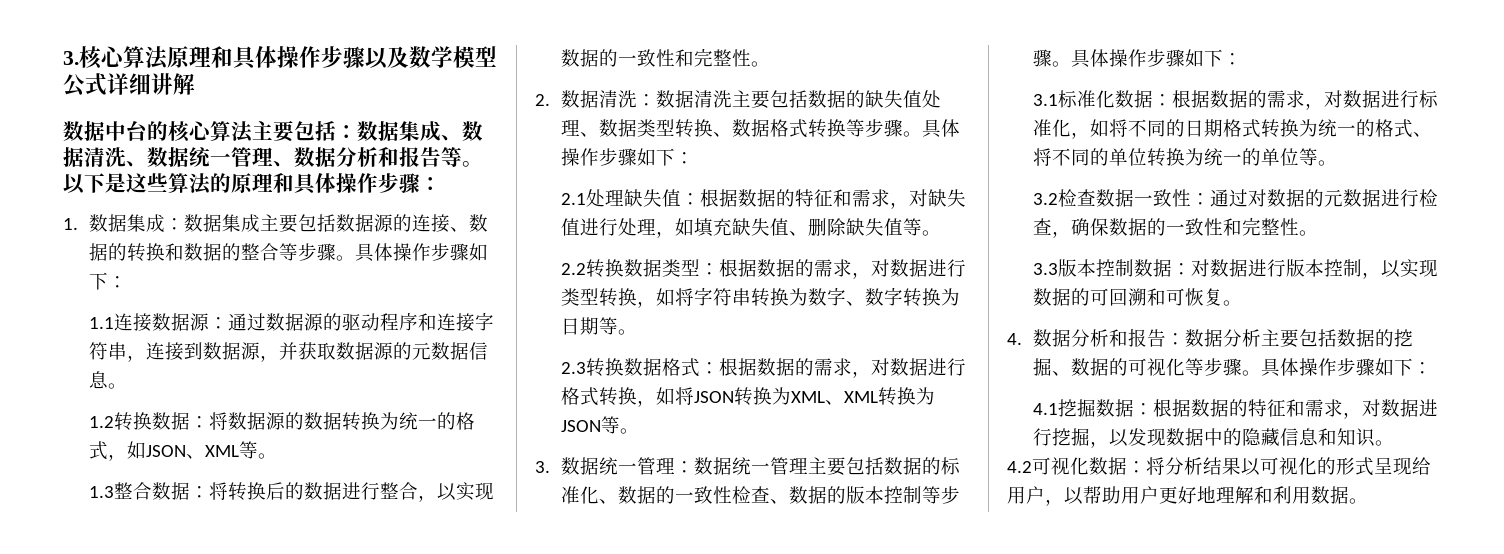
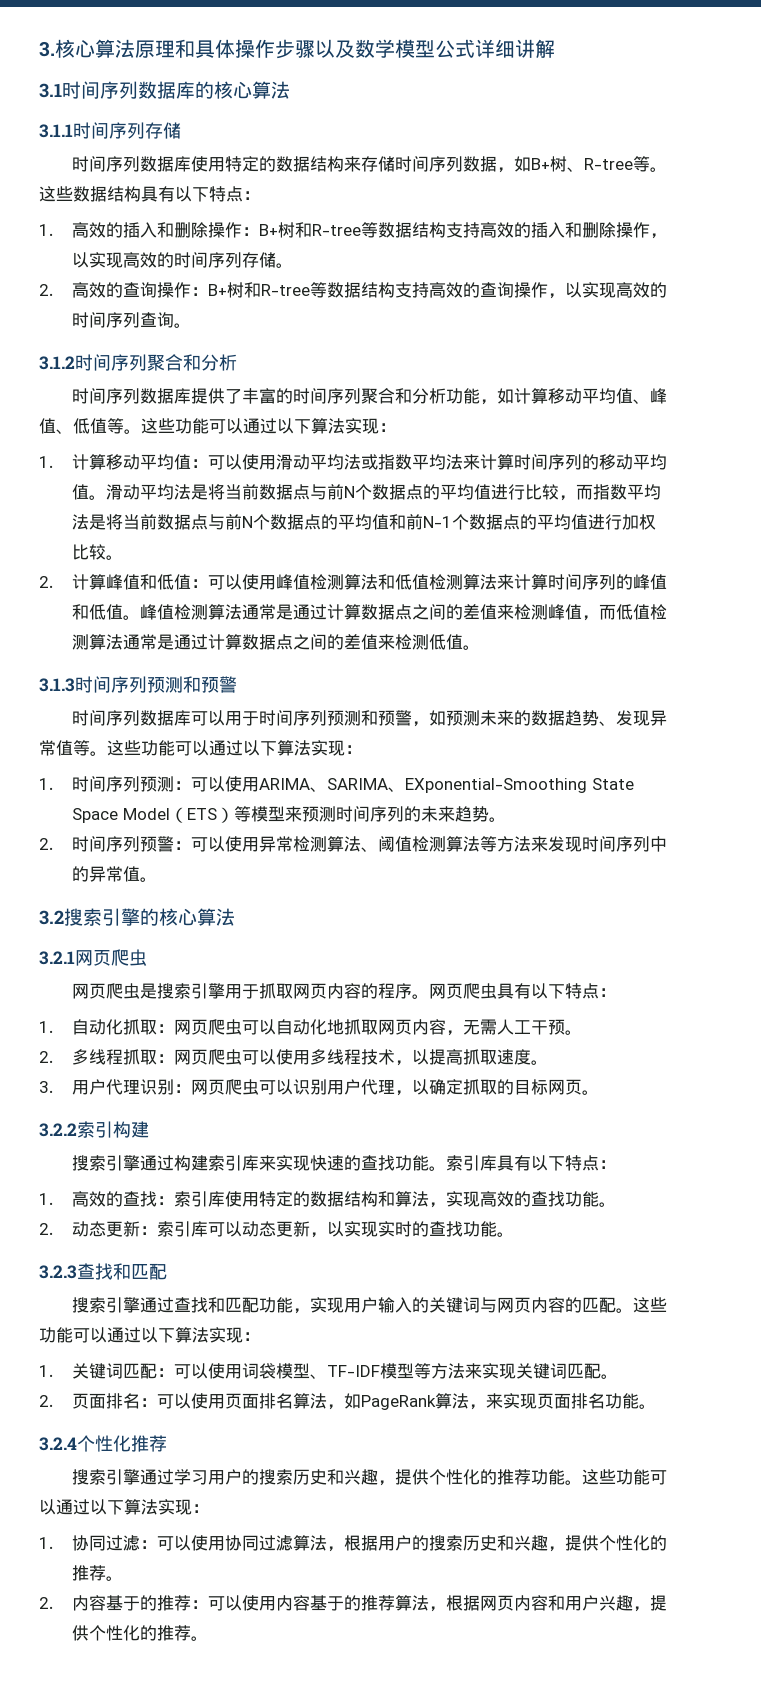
- 数据中台的核心算法主要包括：数据集成、数据清洗、数据统一管理、数据分析和报告等。以下是这些算法的原理和具体操作步骤：
- 1.数据集成：数据集成主要包括数据源的连接、数据的转换和数据的整合等步骤。具体操作步骤如下：
- 1.1连接数据源：通过数据源的驱动程序和连接字符串，连接到数据源，并获取数据源的元数据信息。
- 1.2转换数据：将数据源的数据转换为统一的格式，如JSON、XML等。
- 1.3整合数据：将转换后的数据进行整合，以实现数据的一致性和完整性。
- 2.数据清洗：数据清洗主要包括数据的缺失值处理、数据类型转换、数据格式转换等步骤。具体操作步骤如下：
- 2.1处理缺失值：根据数据的特征和需求，对缺失值进行处理，如填充缺失值、删除缺失值等。
- 2.2转换数据类型：根据数据的需求，对数据进行类型转换，如将字符串转换为数字、数字转换为日期等。
- 2.3转换数据格式：根据数据的需求，对数据进行格式转换，如将JSON转换为XML、XML转换为JSON等。
- 3.数据统一管理：数据统一管理主要包括数据的标准化、数据的一致性检查、数据的版本控制等步骤。具体操作步骤如下：
- 3.1标准化数据：根据数据的需求，对数据进行标准化，如将不同的日期格式转换为统一的格式、将不同的单位转换为统一的单位等。
- 3.2检查数据一致性：通过对数据的元数据进行检查，确保数据的一致性和完整性。
- 3.3版本控制数据：对数据进行版本控制，以实现数据的可回溯和可恢复。
- 4.数据分析和报告：数据分析主要包括数据的挖掘、数据的可视化等步骤。具体操作步骤如下：
- 4.1挖掘数据：根据数据的特征和需求，对数据进行挖掘，以发现数据中的隐藏信息和知识。
- 4.2可视化数据：将分析结果以可视化的形式呈现给用户，以帮助用户更好地理解和利用数据。
+ 3.1时间序列数据库的核心算法
+ 3.1.1时间序列存储
+ 时间序列数据库使用特定的数据结构来存储时间序列数据，如B+树、R-tree等。这些数据结构具有以下特点：
+ 1.高效的插入和删除操作：B+树和R-tree等数据结构支持高效的插入和删除操作，以实现高效的时间序列存储。
+ 2.高效的查询操作：B+树和R-tree等数据结构支持高效的查询操作，以实现高效的时间序列查询。
+ 3.1.2时间序列聚合和分析
+ 时间序列数据库提供了丰富的时间序列聚合和分析功能，如计算移动平均值、峰值、低值等。这些功能可以通过以下算法实现：
+ 1.计算移动平均值：可以使用滑动平均法或指数平均法来计算时间序列的移动平均值。滑动平均法是将当前数据点与前N个数据点的平均值进行比较，而指数平均法是将当前数据点与前N个数据点的平均值和前N-1个数据点的平均值进行加权比较。
+ 2.计算峰值和低值：可以使用峰值检测算法和低值检测算法来计算时间序列的峰值和低值。峰值检测算法通常是通过计算数据点之间的差值来检测峰值，而低值检测算法通常是通过计算数据点之间的差值来检测低值。
+ 3.1.3时间序列预测和预警
+ 时间序列数据库可以用于时间序列预测和预警，如预测未来的数据趋势、发现异常值等。这些功能可以通过以下算法实现：
+ 1.时间序列预测：可以使用ARIMA、SARIMA、EXponential-Smoothing State Space Model（ETS）等模型来预测时间序列的未来趋势。
+ 2.时间序列预警：可以使用异常检测算法、阈值检测算法等方法来发现时间序列中的异常值。
+ 3.2搜索引擎的核心算法
+ 3.2.1网页爬虫
+ 网页爬虫是搜索引擎用于抓取网页内容的程序。网页爬虫具有以下特点：
+ 1.自动化抓取：网页爬虫可以自动化地抓取网页内容，无需人工干预。
+ 2.多线程抓取：网页爬虫可以使用多线程技术，以提高抓取速度。
+ 3.用户代理识别：网页爬虫可以识别用户代理，以确定抓取的目标网页。
+ 3.2.2索引构建
+ 搜索引擎通过构建索引库来实现快速的查找功能。索引库具有以下特点：
+ 1.高效的查找：索引库使用特定的数据结构和算法，实现高效的查找功能。
+ 2.动态更新：索引库可以动态更新，以实现实时的查找功能。
+ 3.2.3查找和匹配
+ 搜索引擎通过查找和匹配功能，实现用户输入的关键词与网页内容的匹配。这些功能可以通过以下算法实现：
+ 1.关键词匹配：可以使用词袋模型、TF-IDF模型等方法来实现关键词匹配。
+ 2.页面排名：可以使用页面排名算法，如PageRank算法，来实现页面排名功能。
+ 3.2.4个性化推荐
+ 搜索引擎通过学习用户的搜索历史和兴趣，提供个性化的推荐功能。这些功能可以通过以下算法实现：
+ 1.协同过滤：可以使用协同过滤算法，根据用户的搜索历史和兴趣，提供个性化的推荐。
+ 2.内容基于的推荐：可以使用内容基于的推荐算法，根据网页内容和用户兴趣，提供个性化的推荐。

